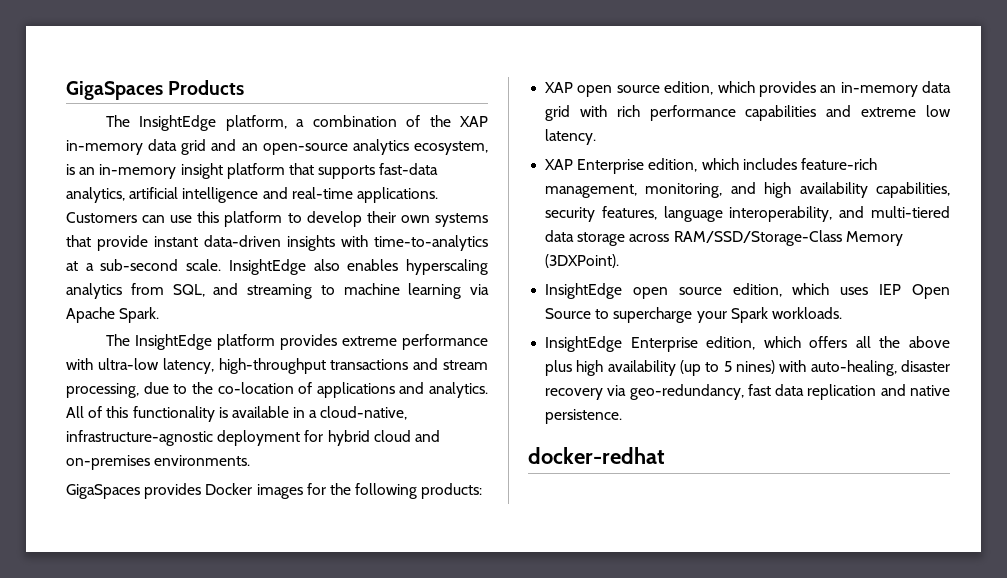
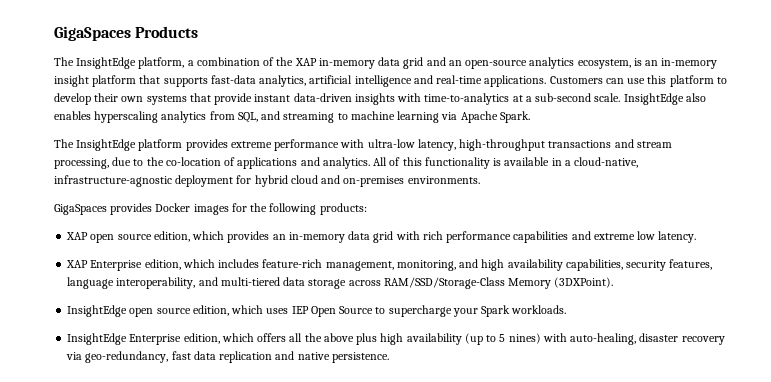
- docker-redhat

